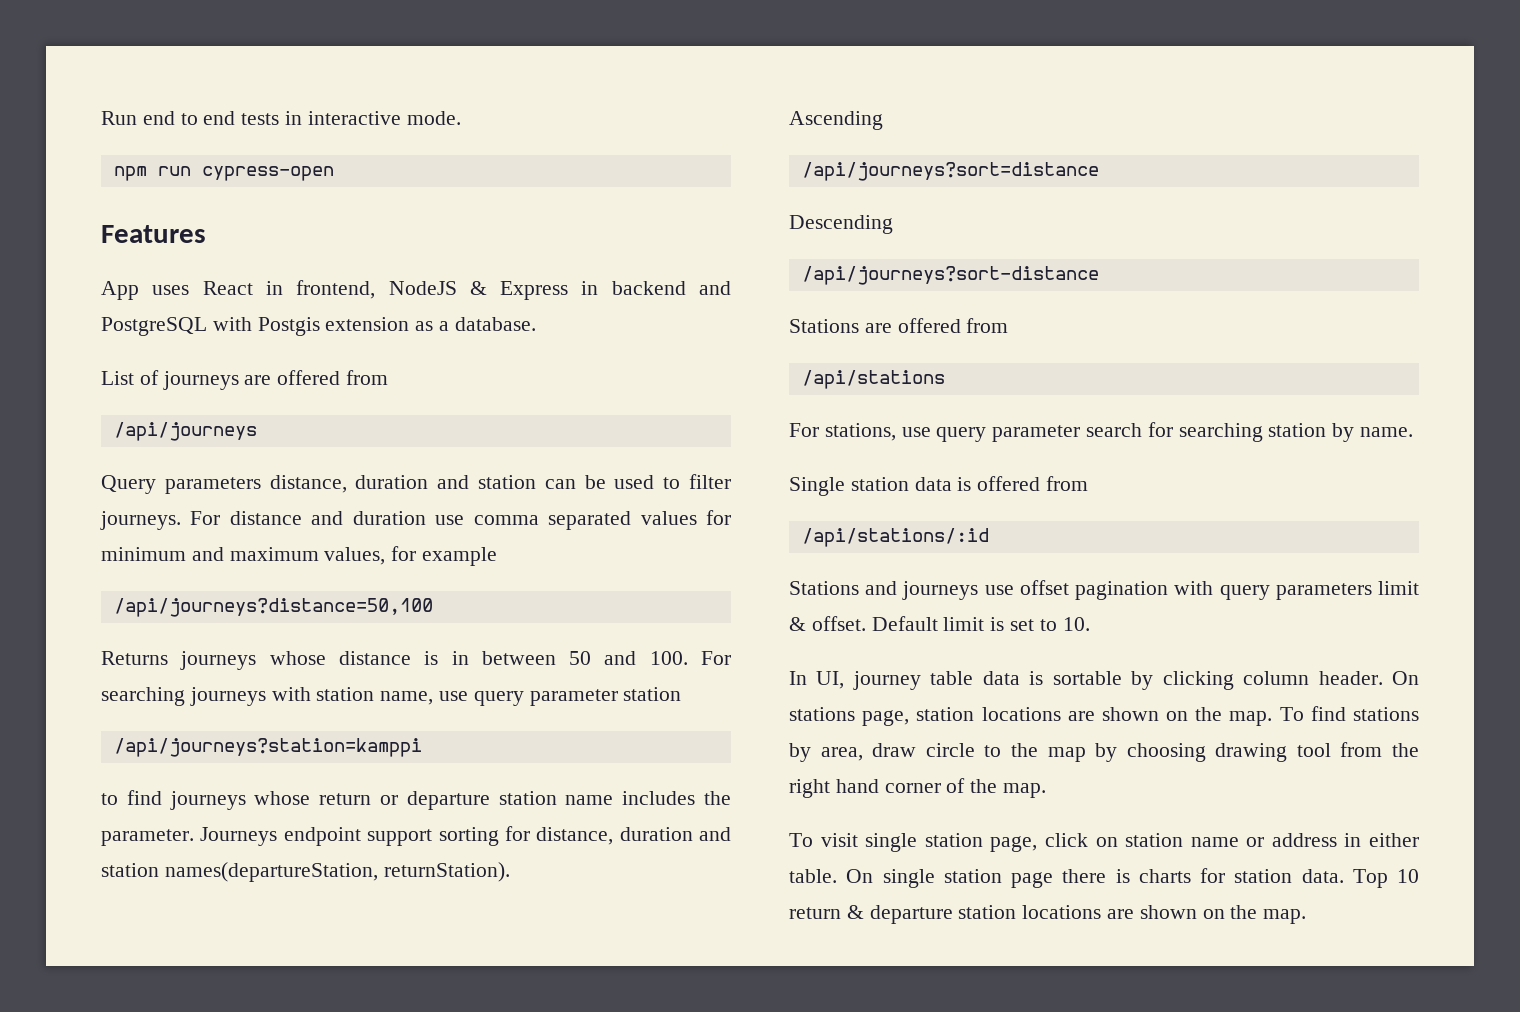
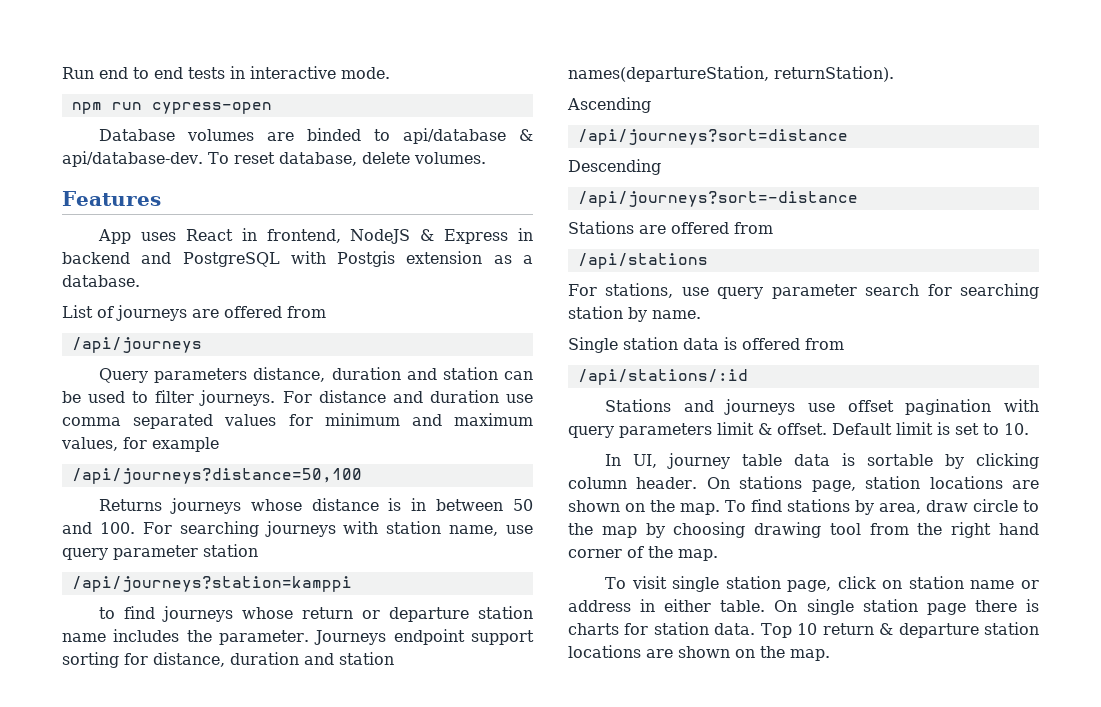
+ Database volumes are binded to api/database & api/database-dev. To reset database, delete volumes.
- /api/journeys?sort-distance
+ /api/journeys?sort=-distance

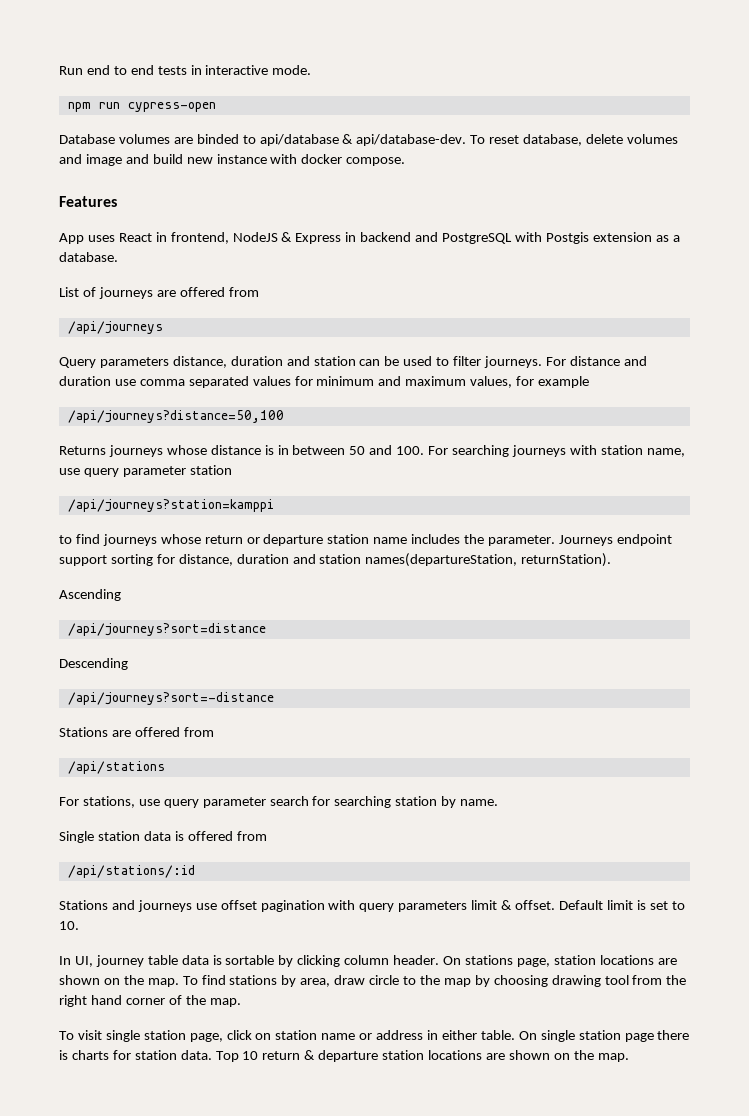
- To reset database, delete volumes.
+ To reset database, delete volumes and image and build new instance with docker compose.

